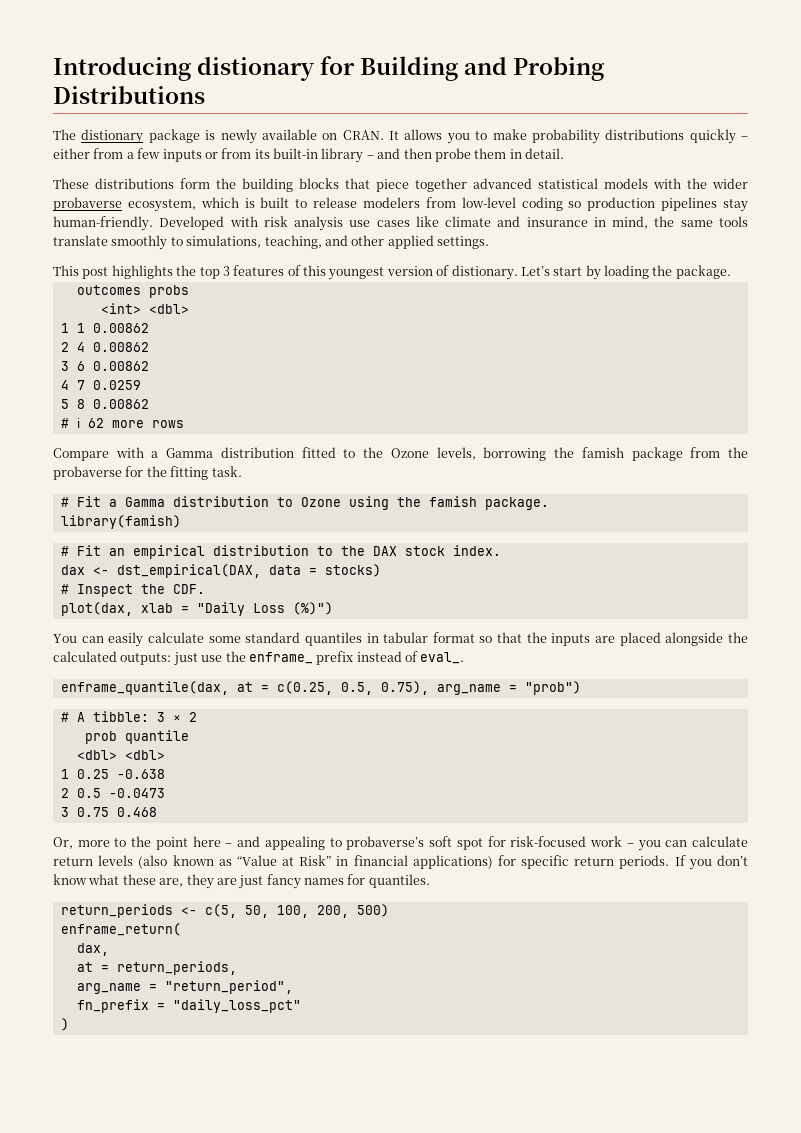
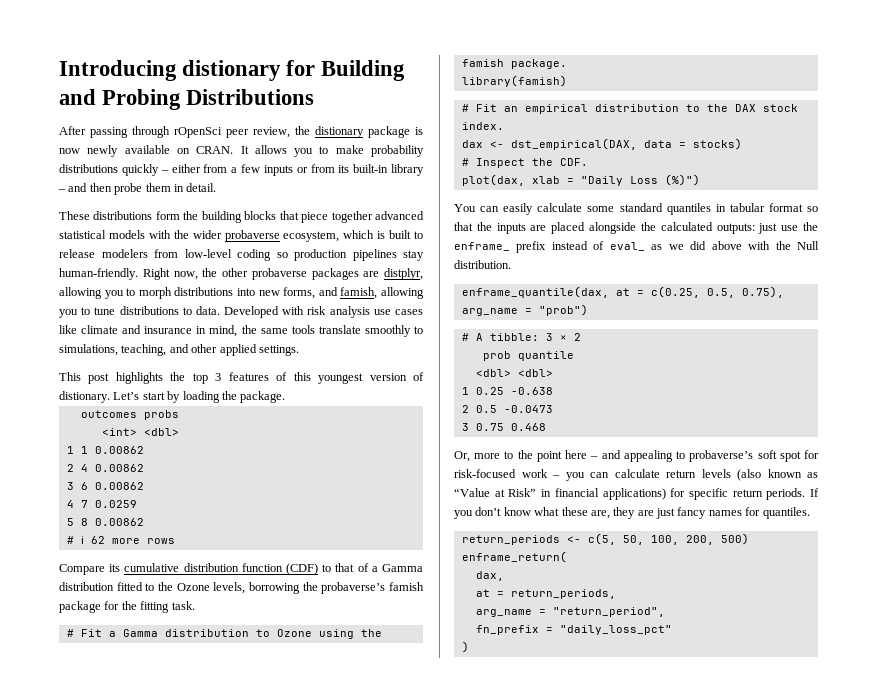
- The distionary package is newly available on CRAN.
+ After passing through rOpenSci peer review, the distionary package is now newly available on CRAN.
+ Right now, the other probaverse packages are distplyr, allowing you to morph distributions into new forms, and famish, allowing you to tune distributions to data.
- Compare with a Gamma distribution fitted to the Ozone levels, borrowing the famish package from the probaverse for the fitting task.
+ Compare its cumulative distribution function (CDF) to that of a Gamma distribution fitted to the Ozone levels, borrowing the probaverse’s famish package for the fitting task.
- You can easily calculate some standard quantiles in tabular format so that the inputs are placed alongside the calculated outputs: just use the enframe_ prefix instead of eval_.
+ You can easily calculate some standard quantiles in tabular format so that the inputs are placed alongside the calculated outputs: just use the enframe_ prefix instead of eval_ as we did above with the Null distribution.

